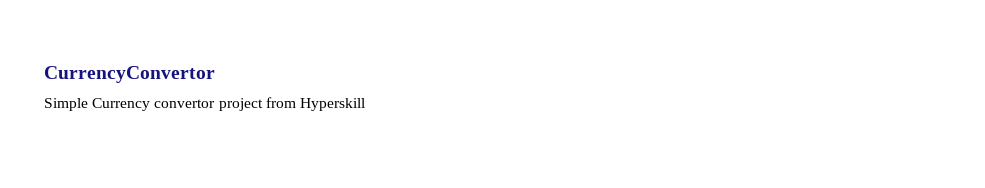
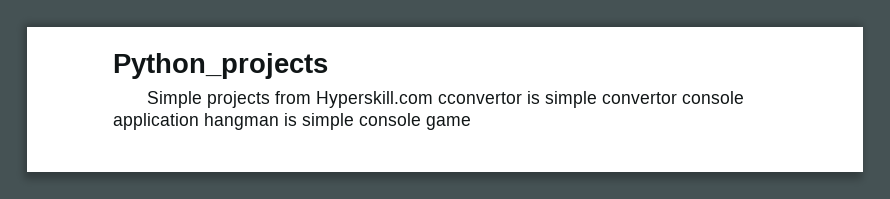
- CurrencyConvertor
+ Python_projects
- Simple Currency convertor project from Hyperskill
+ Simple projects from Hyperskill.com cconvertor is simple convertor console application hangman is simple console game

